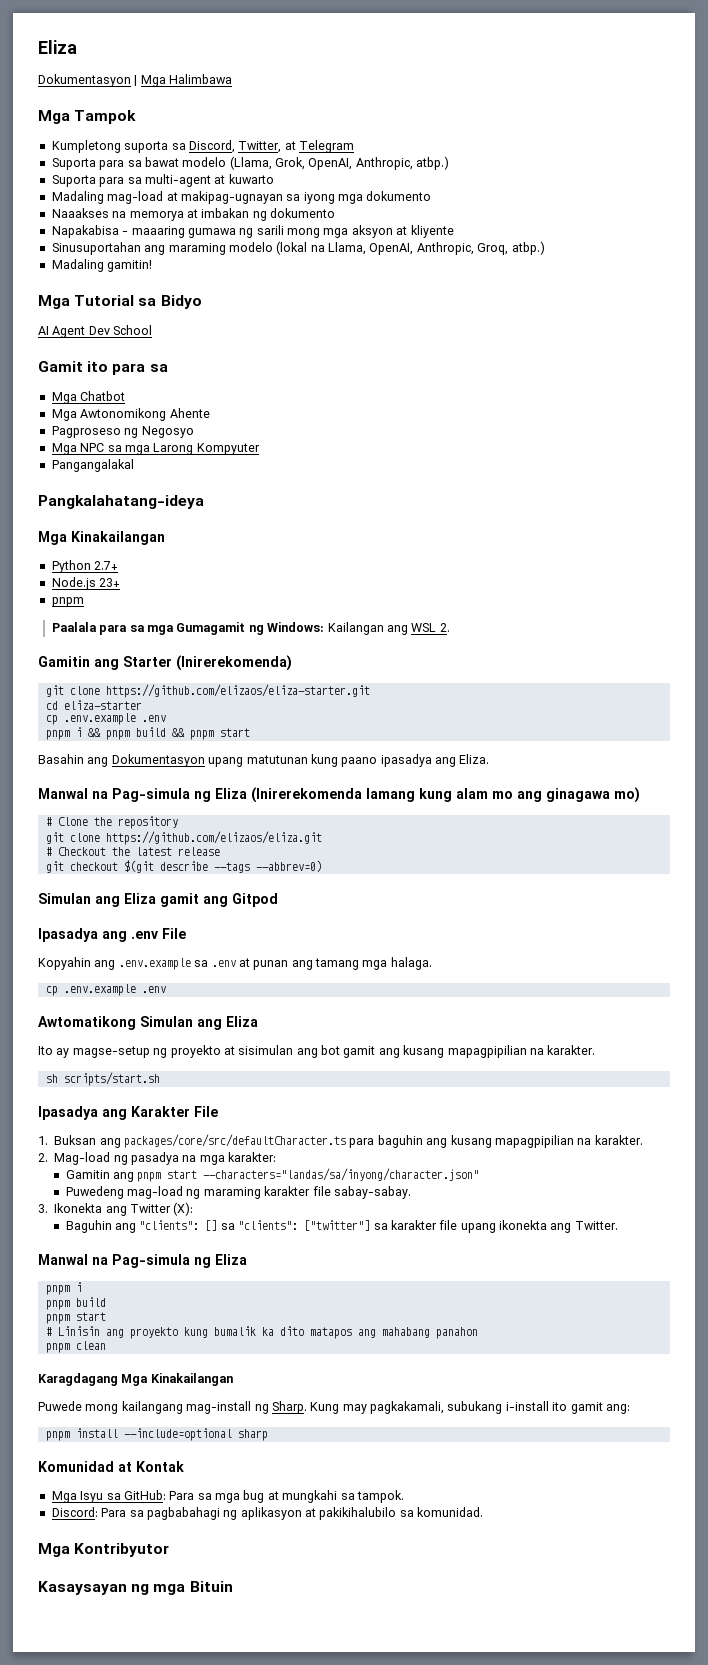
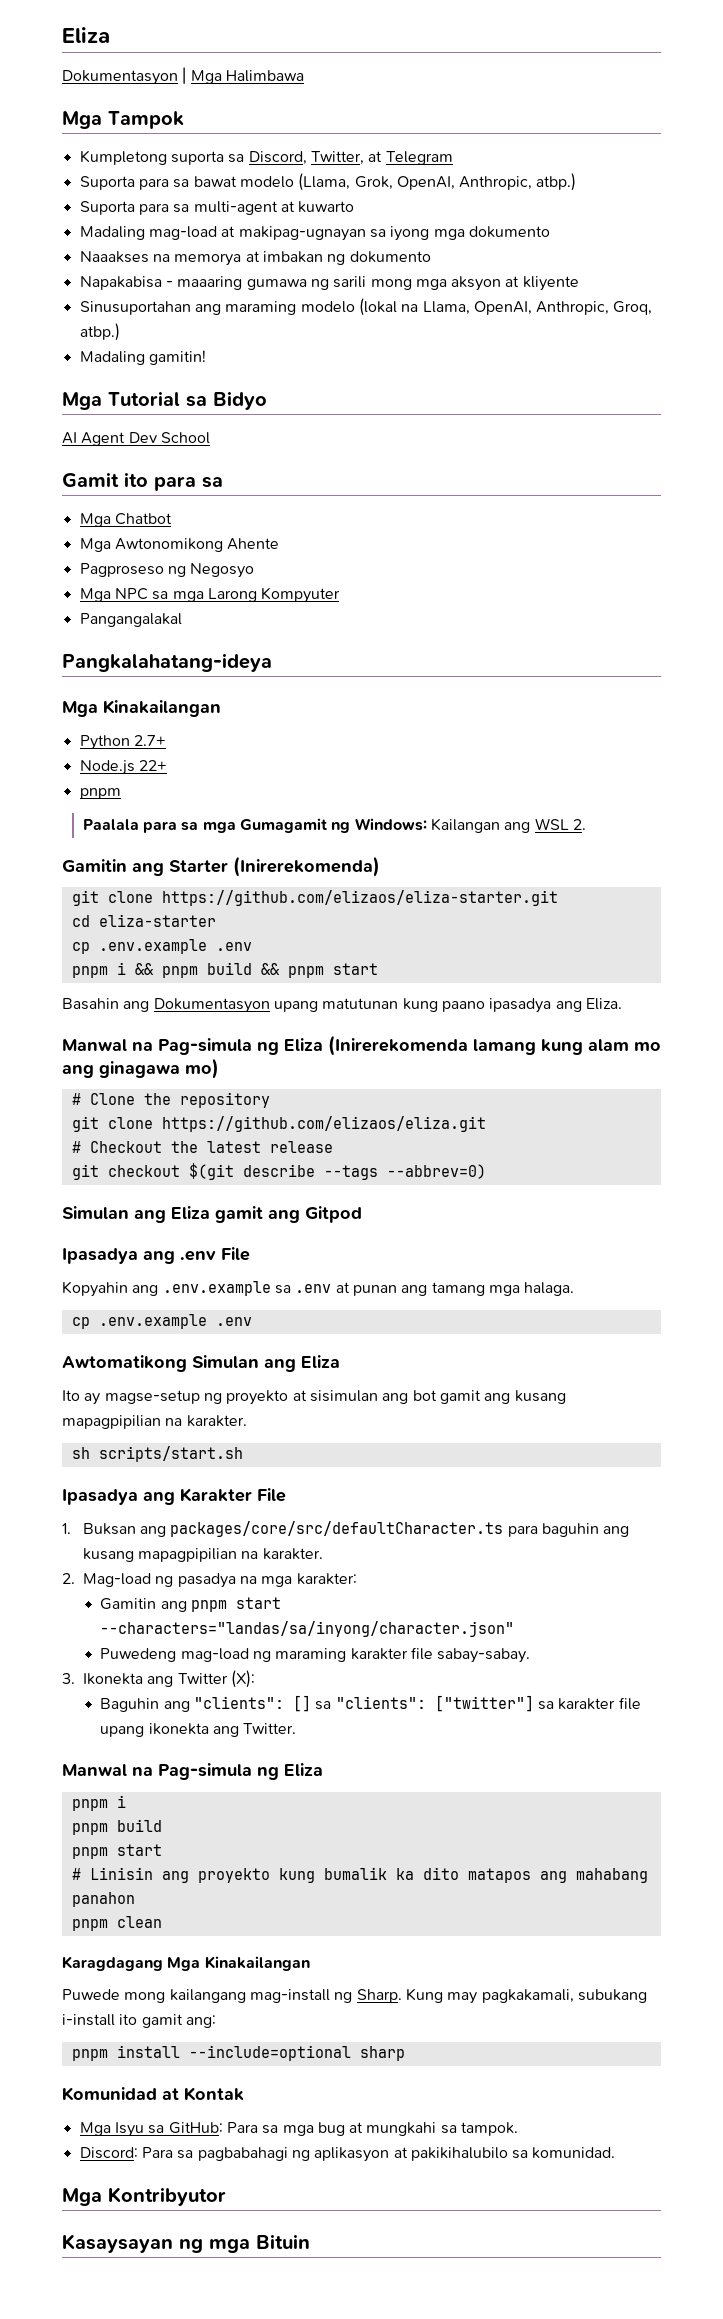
- Node.js 23+
+ Node.js 22+

